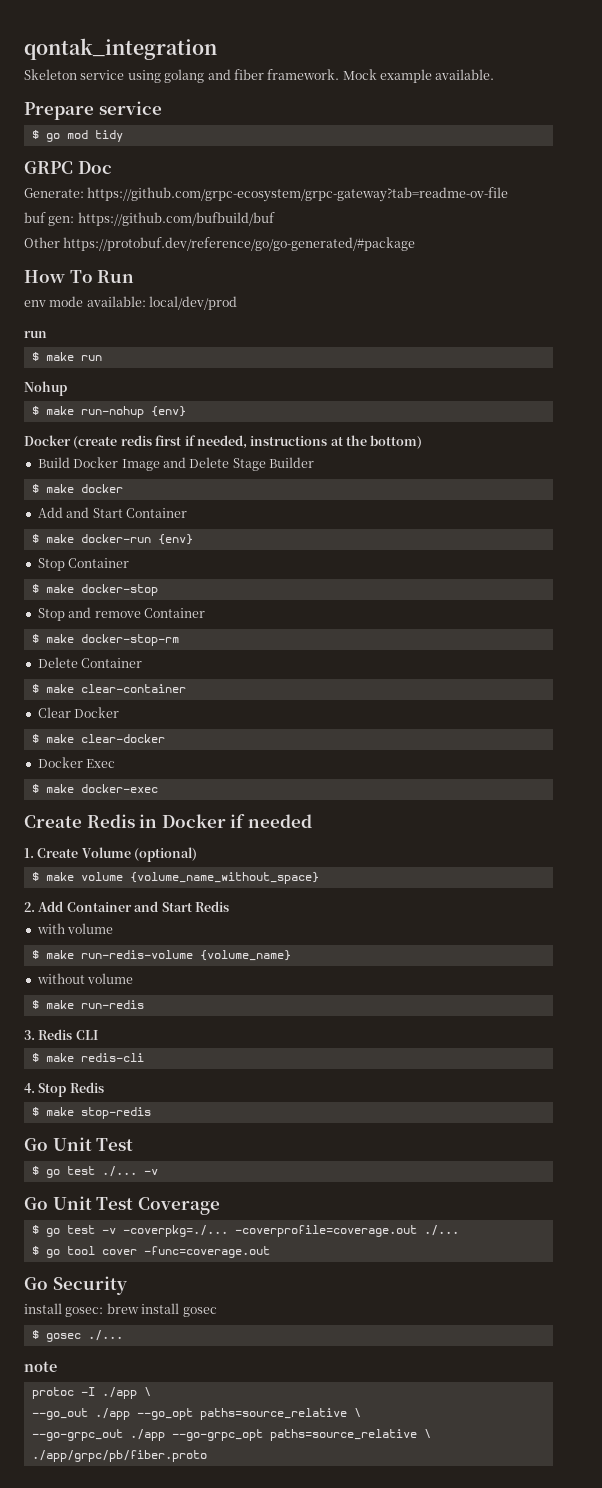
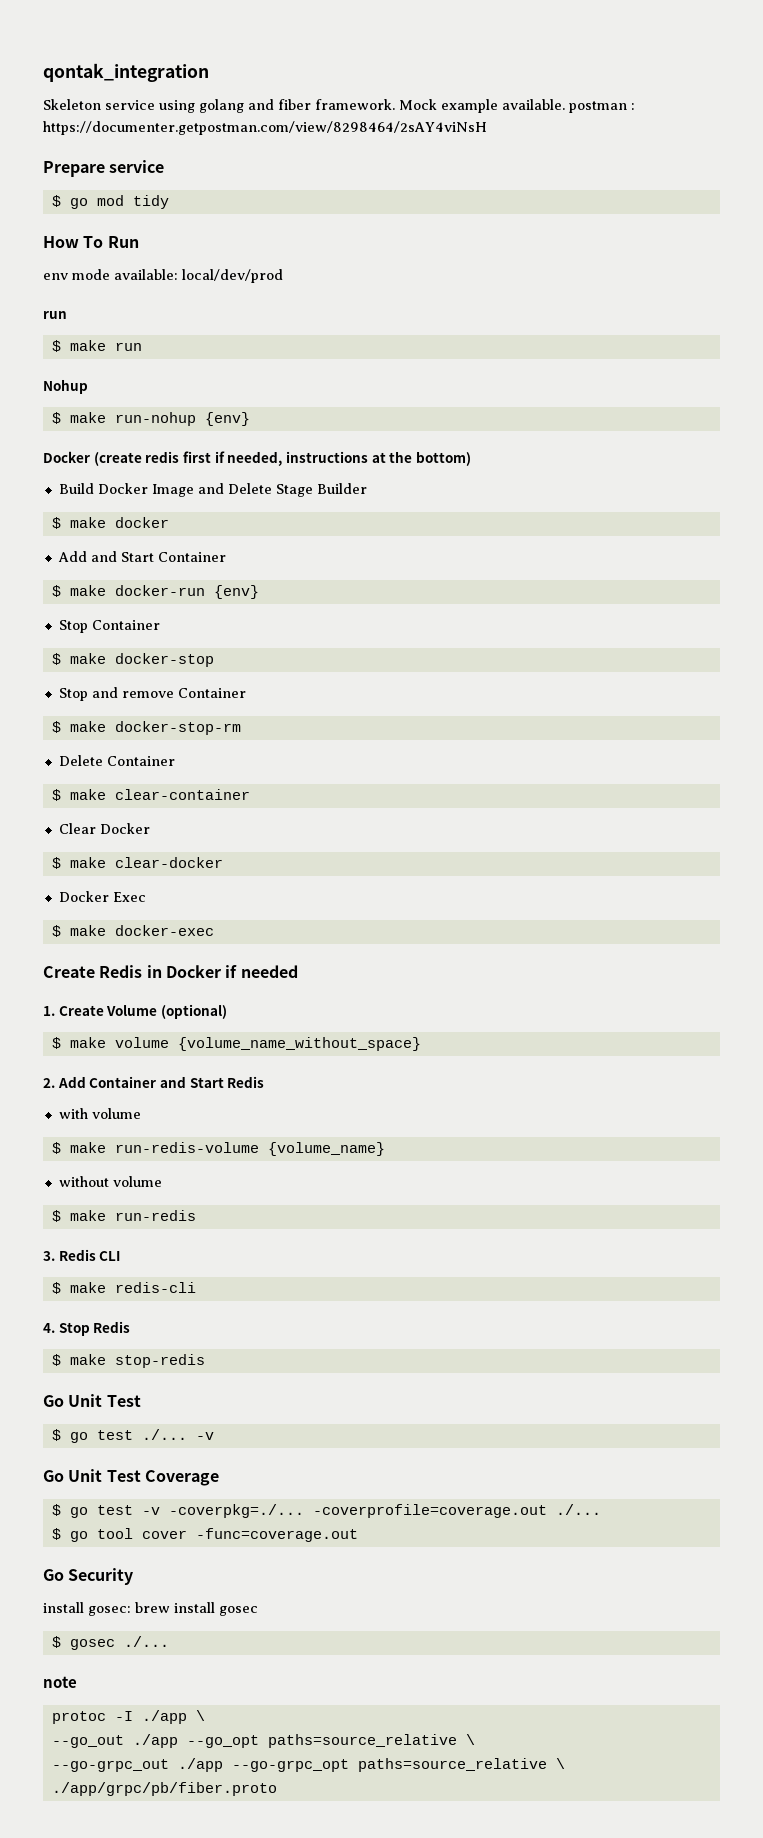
- Mock example available.
+ Mock example available. postman : https://documenter.getpostman.com/view/8298464/2sAY4viNsH
- GRPC Doc
- Generate: https://github.com/grpc-ecosystem/grpc-gateway?tab=readme-ov-file
- buf gen: https://github.com/bufbuild/buf
- Other https://protobuf.dev/reference/go/go-generated/#package

